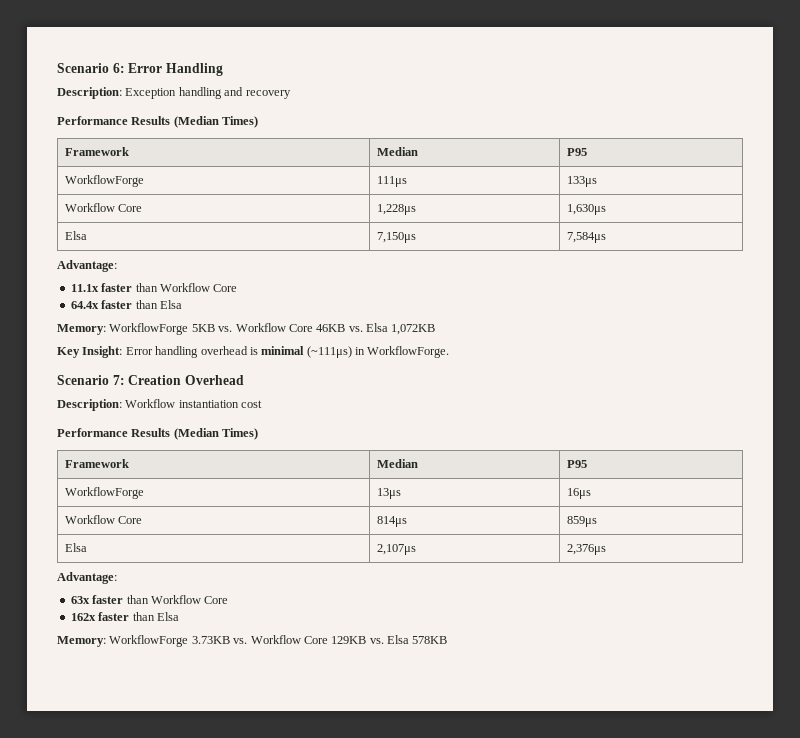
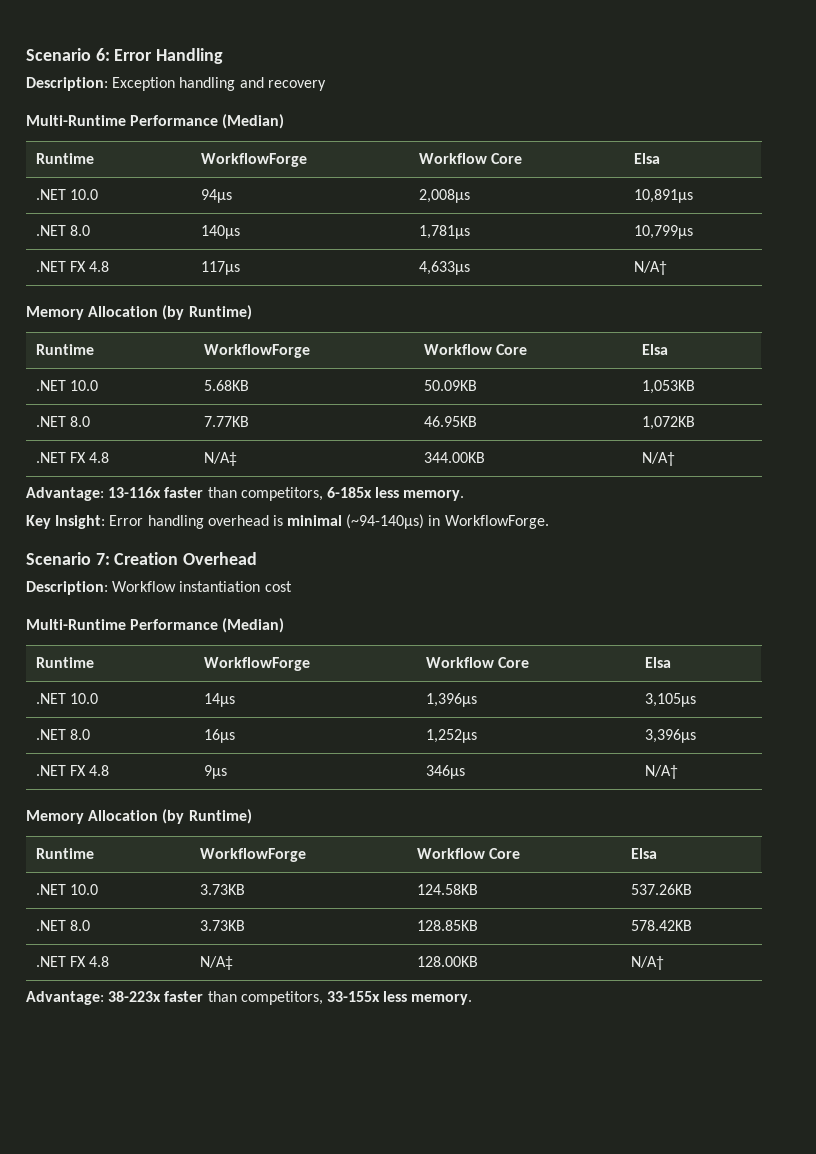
  Description: Exception handling and recovery
- Performance Results (Median Times)
- Framework | Median | P95
- WorkflowForge | 111μs | 133μs
- Workflow Core | 1,228μs | 1,630μs
- Elsa | 7,150μs | 7,584μs
- Advantage:
- 11.1x faster than Workflow Core
- 64.4x faster than Elsa
- Memory: WorkflowForge 5KB vs. Workflow Core 46KB vs. Elsa 1,072KB
+ Multi-Runtime Performance (Median)
+ Runtime | WorkflowForge | Workflow Core | Elsa
+ .NET 10.0 | 94μs | 2,008μs | 10,891μs
+ .NET 8.0 | 140μs | 1,781μs | 10,799μs
+ .NET FX 4.8 | 117μs | 4,633μs | N/A†
+ Memory Allocation (by Runtime)
+ Runtime | WorkflowForge | Workflow Core | Elsa
+ .NET 10.0 | 5.68KB | 50.09KB | 1,053KB
+ .NET 8.0 | 7.77KB | 46.95KB | 1,072KB
+ .NET FX 4.8 | N/A‡ | 344.00KB | N/A†
+ Advantage: 13-116x faster than competitors, 6-185x less memory.
- Key Insight: Error handling overhead is minimal (~111μs) in WorkflowForge.
+ Key Insight: Error handling overhead is minimal (~94-140μs) in WorkflowForge.
  Description: Workflow instantiation cost
- Performance Results (Median Times)
- Framework | Median | P95
- WorkflowForge | 13μs | 16μs
- Workflow Core | 814μs | 859μs
- Elsa | 2,107μs | 2,376μs
- Advantage:
- 63x faster than Workflow Core
- 162x faster than Elsa
- Memory: WorkflowForge 3.73KB vs. Workflow Core 129KB vs. Elsa 578KB
+ Multi-Runtime Performance (Median)
+ Runtime | WorkflowForge | Workflow Core | Elsa
+ .NET 10.0 | 14μs | 1,396μs | 3,105μs
+ .NET 8.0 | 16μs | 1,252μs | 3,396μs
+ .NET FX 4.8 | 9μs | 346μs | N/A†
+ Memory Allocation (by Runtime)
+ Runtime | WorkflowForge | Workflow Core | Elsa
+ .NET 10.0 | 3.73KB | 124.58KB | 537.26KB
+ .NET 8.0 | 3.73KB | 128.85KB | 578.42KB
+ .NET FX 4.8 | N/A‡ | 128.00KB | N/A†
+ Advantage: 38-223x faster than competitors, 33-155x less memory.

